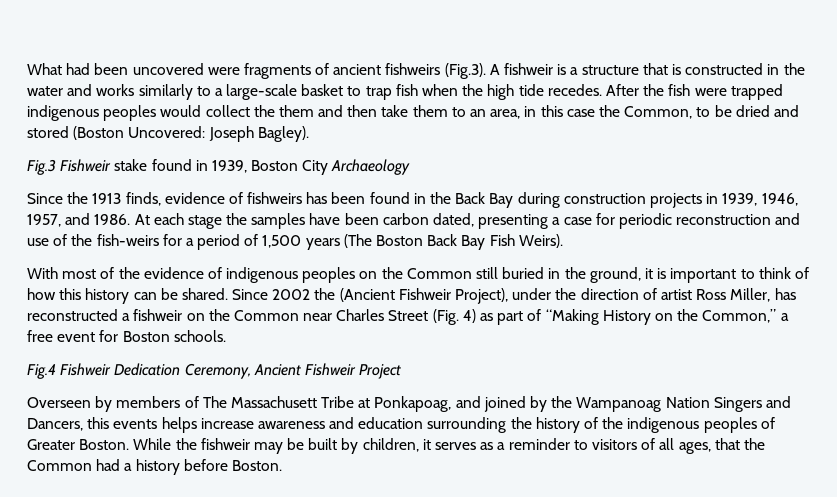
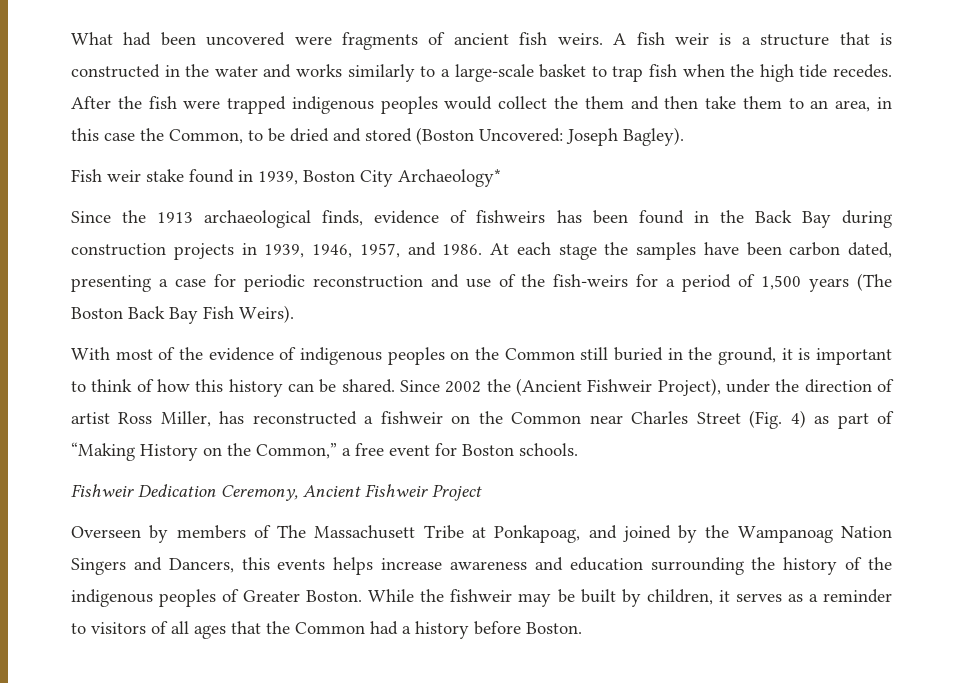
- What had been uncovered were fragments of ancient fishweirs (Fig.3). A fishweir is a structure that is constructed in the water and works similarly to a large-scale basket to trap fish when the high tide recedes.
+ What had been uncovered were fragments of ancient fish weirs. A fish weir is a structure that is constructed in the water and works similarly to a large-scale basket to trap fish when the high tide recedes.
- Fig.3 Fishweir stake found in 1939, Boston City Archaeology
+ Fish weir stake found in 1939, Boston City Archaeology*
- Since the 1913 finds, evidence of fishweirs has been found in the Back Bay during construction projects in 1939, 1946, 1957, and 1986.
+ Since the 1913 archaeological finds, evidence of fishweirs has been found in the Back Bay during construction projects in 1939, 1946, 1957, and 1986.
- Fig.4 Fishweir Dedication Ceremony, Ancient Fishweir Project
+ Fishweir Dedication Ceremony, Ancient Fishweir Project
- While the fishweir may be built by children, it serves as a reminder to visitors of all ages, that the Common had a history before Boston.
+ While the fishweir may be built by children, it serves as a reminder to visitors of all ages that the Common had a history before Boston.

